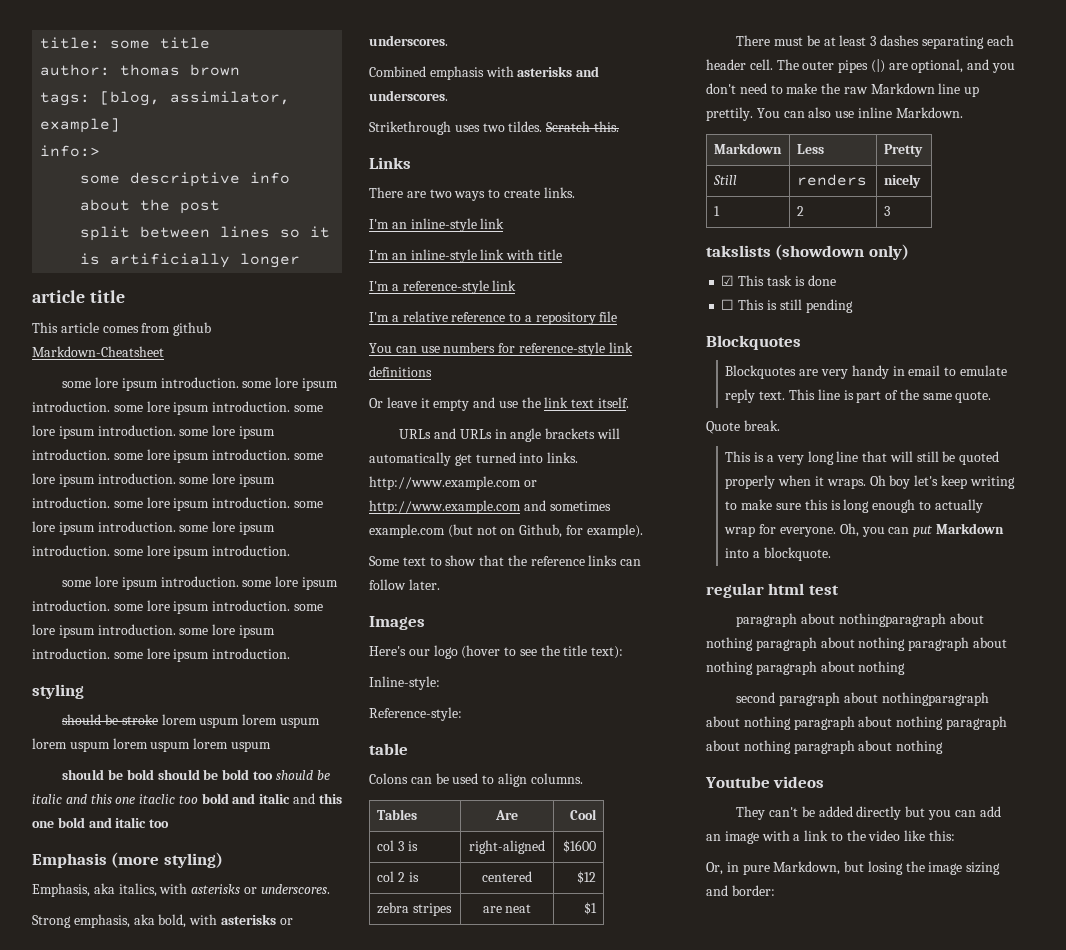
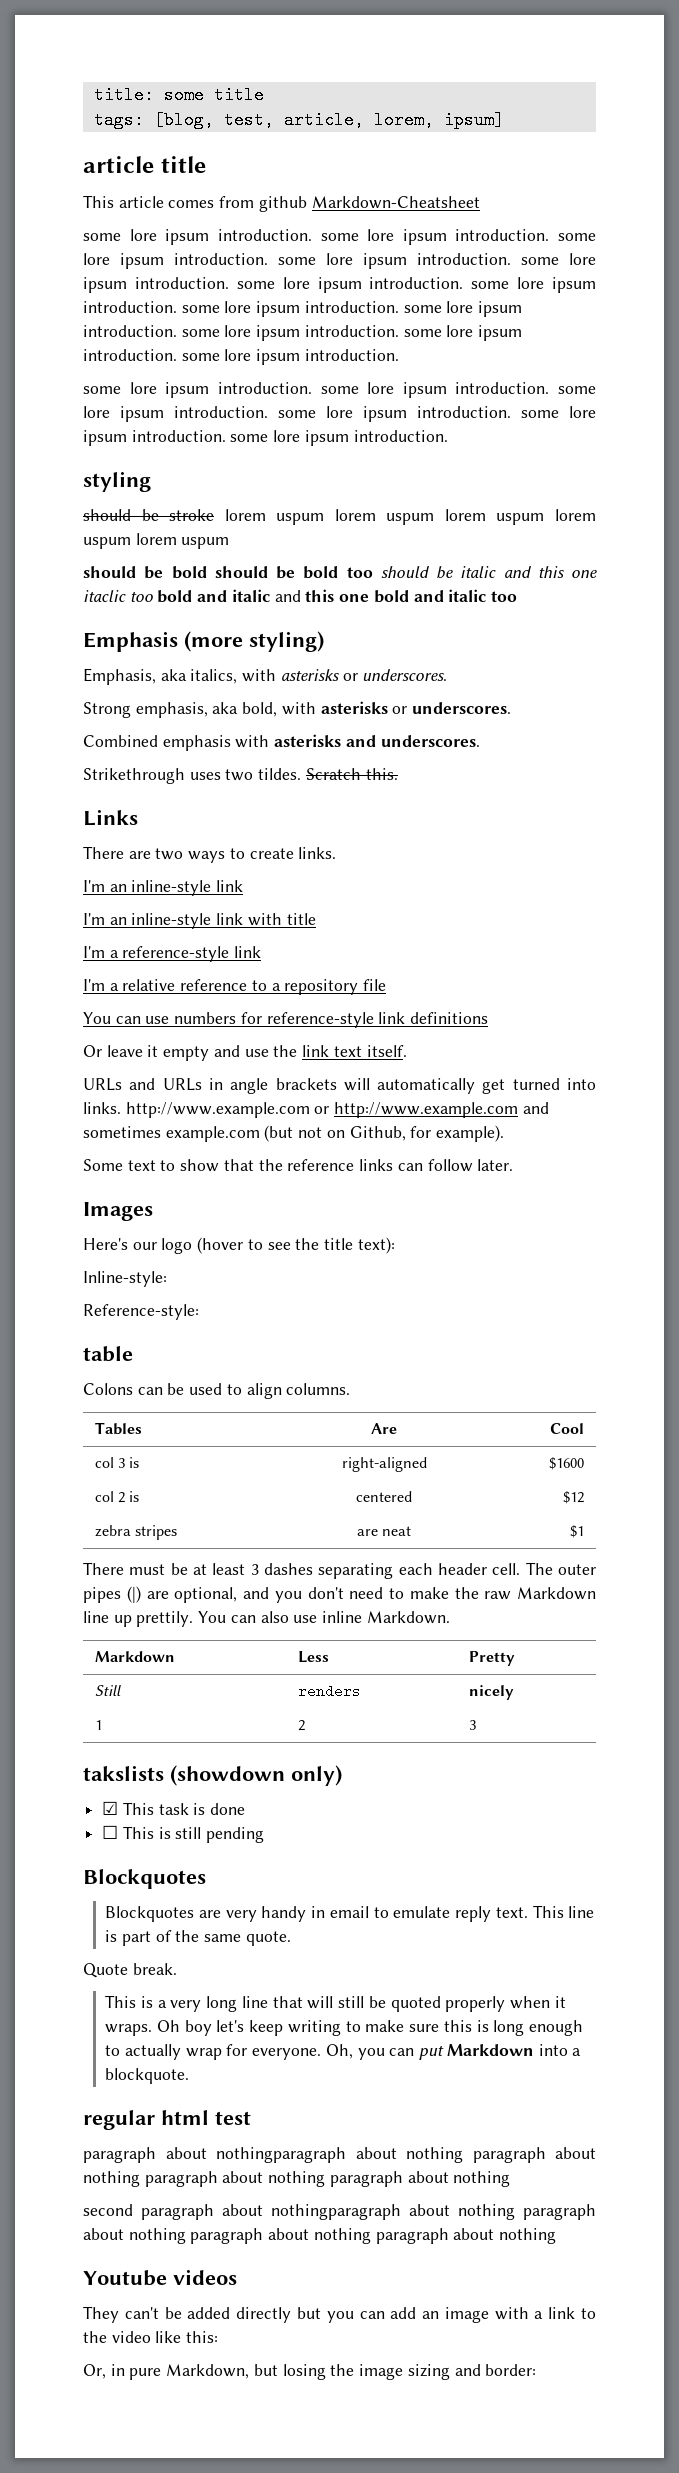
- author: thomas brown
- tags: [blog, assimilator, example]
- info:>
- some descriptive info about the post
- split between lines so it is artificially longer
+ tags: [blog, test, article, lorem, ipsum]

